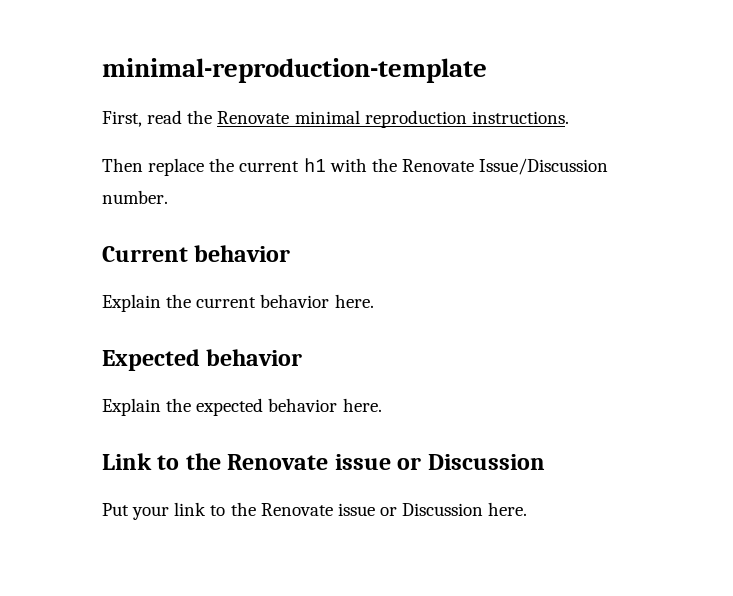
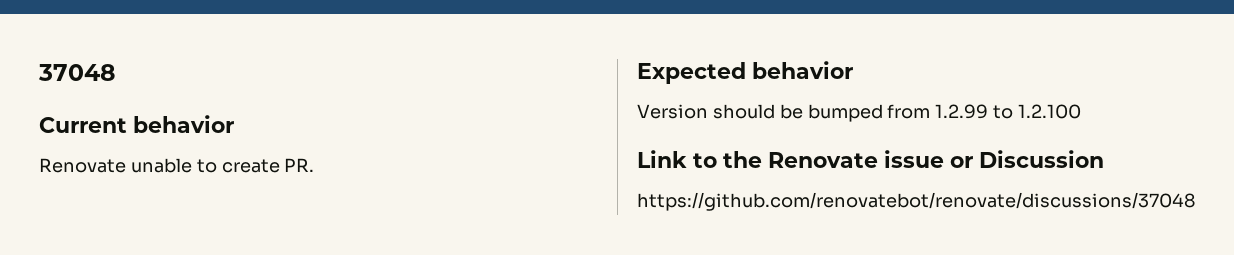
- minimal-reproduction-template
- First, read the Renovate minimal reproduction instructions.
- Then replace the current h1 with the Renovate Issue/Discussion number.
+ 37048
  Current behavior
- Explain the current behavior here.
+ Renovate unable to create PR.
  Expected behavior
- Explain the expected behavior here.
+ Version should be bumped from 1.2.99 to 1.2.100
- Put your link to the Renovate issue or Discussion here.
+ https://github.com/renovatebot/renovate/discussions/37048

